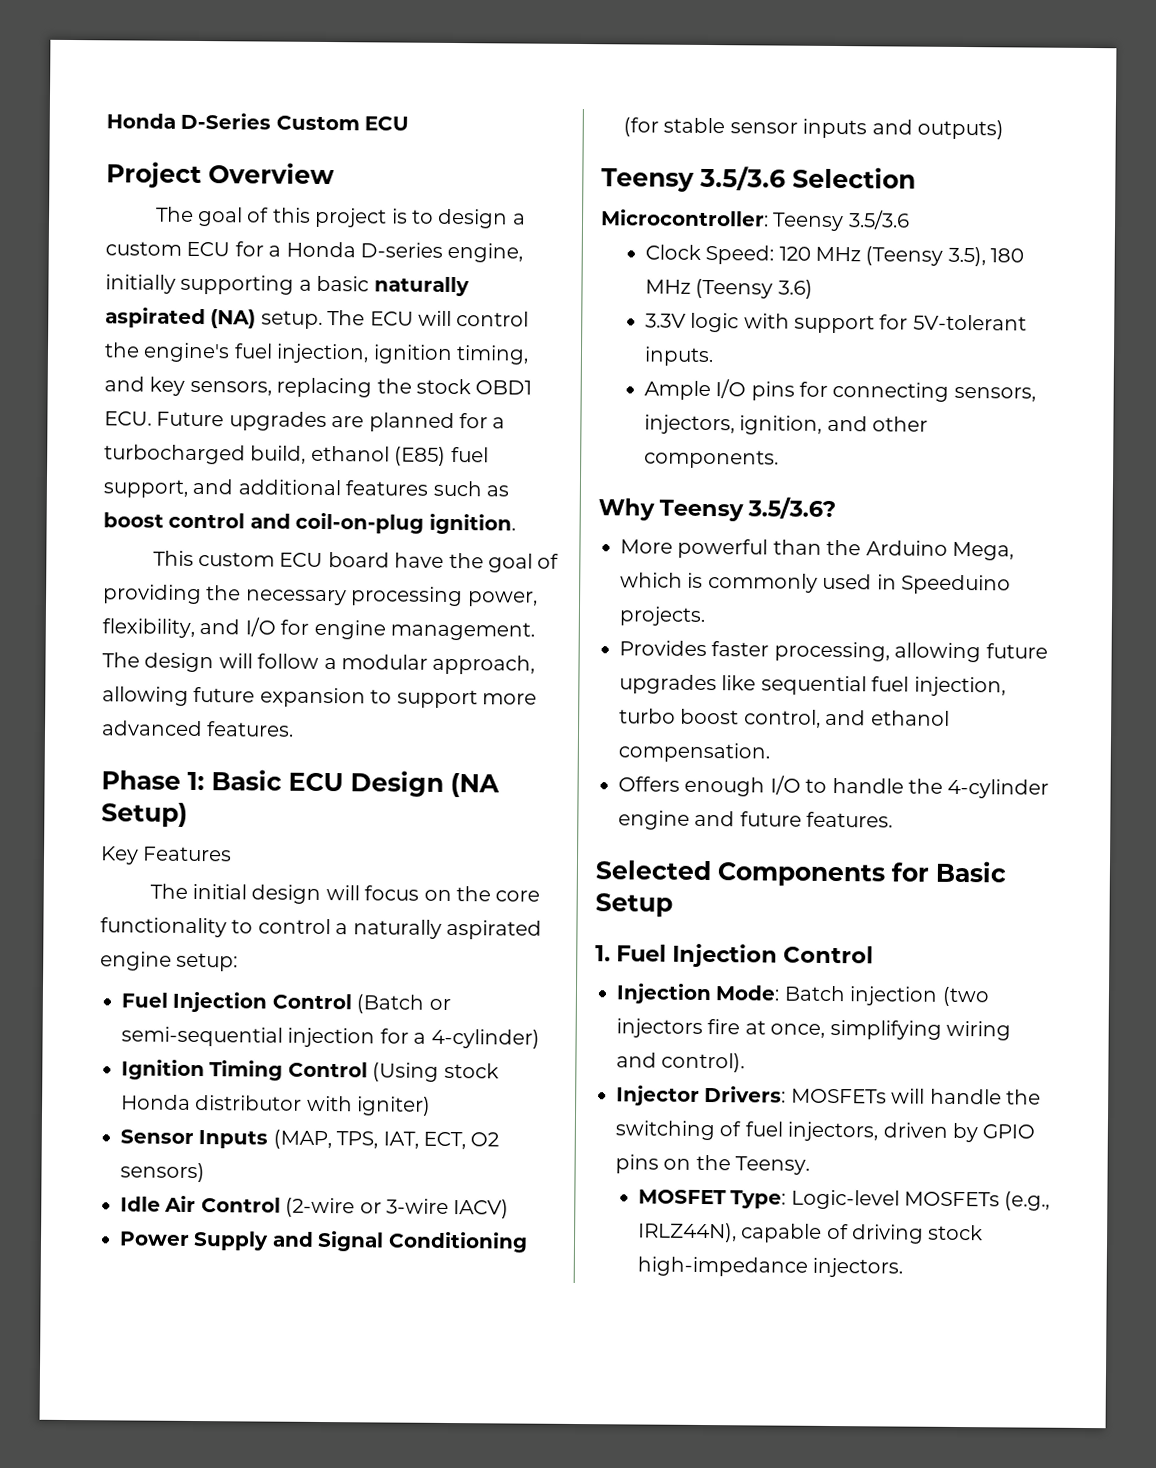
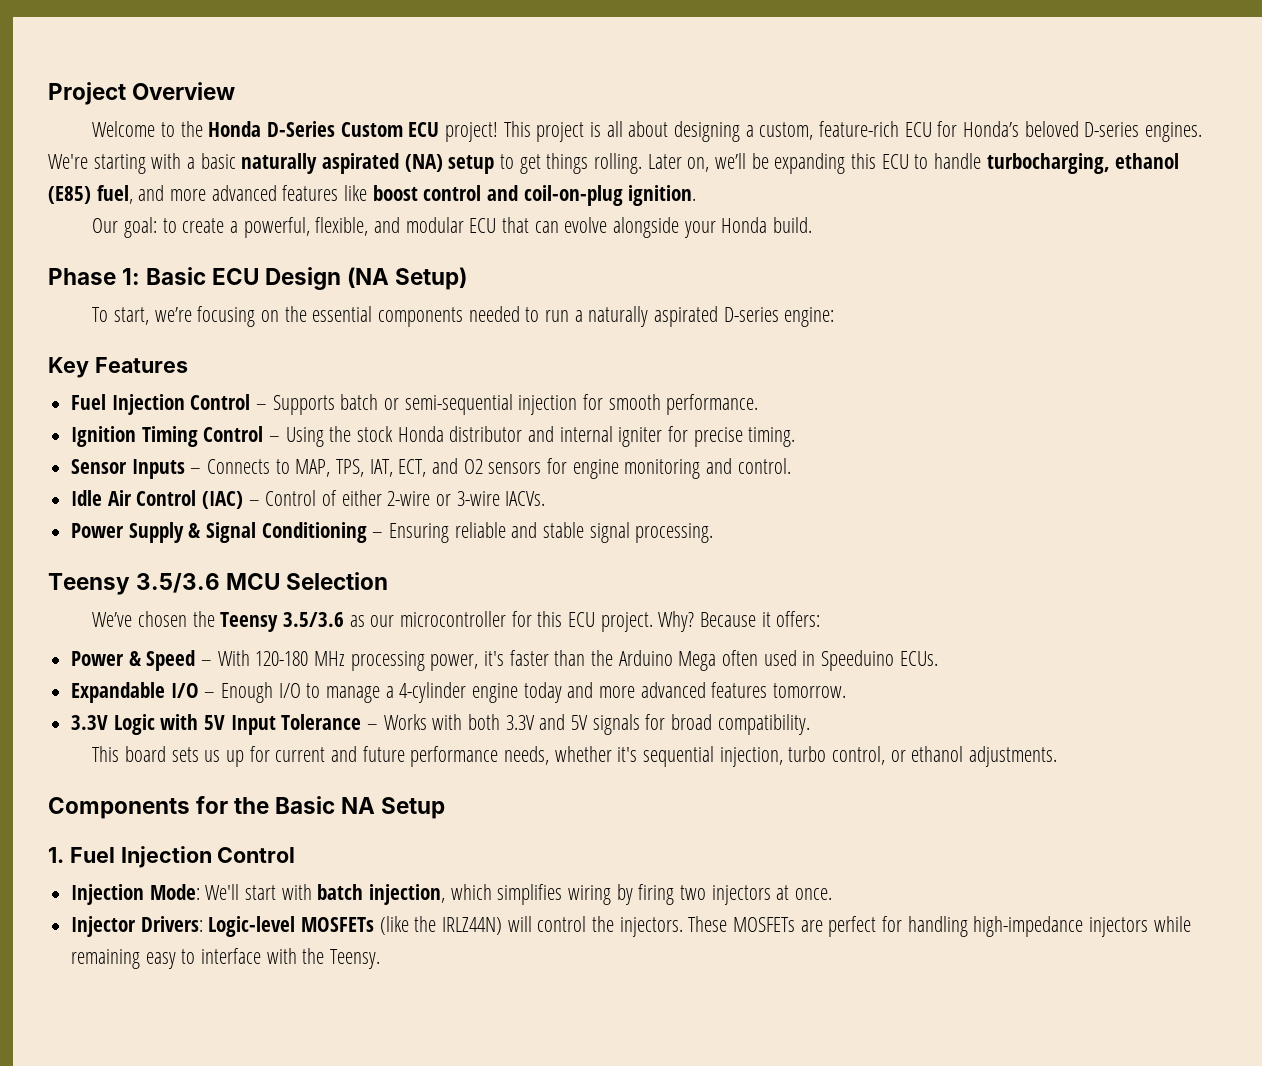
- Honda D-Series Custom ECU
  Project Overview
- The goal of this project is to design a custom ECU for a Honda D-series engine, initially supporting a basic naturally aspirated (NA) setup. The ECU will control the engine's fuel injection, ignition timing, and key sensors, replacing the stock OBD1 ECU. Future upgrades are planned for a turbocharged build, ethanol (E85) fuel support, and additional features such as boost control and coil-on-plug ignition.
+ Welcome to the Honda D-Series Custom ECU project! This project is all about designing a custom, feature-rich ECU for Honda’s beloved D-series engines. We're starting with a basic naturally aspirated (NA) setup to get things rolling. Later on, we’ll be expanding this ECU to handle turbocharging, ethanol (E85) fuel, and more advanced features like boost control and coil-on-plug ignition.
- This custom ECU board have the goal of providing the necessary processing power, flexibility, and I/O for engine management. The design will follow a modular approach, allowing future expansion to support more advanced features.
+ Our goal: to create a powerful, flexible, and modular ECU that can evolve alongside your Honda build.
+ To start, we’re focusing on the essential components needed to run a naturally aspirated D-series engine:
  Key Features
- The initial design will focus on the core functionality to control a naturally aspirated engine setup:
- Fuel Injection Control (Batch or semi-sequential injection for a 4-cylinder)
+ Fuel Injection Control – Supports batch or semi-sequential injection for smooth performance.
- Ignition Timing Control (Using stock Honda distributor with igniter)
- Sensor Inputs (MAP, TPS, IAT, ECT, O2 sensors)
- Idle Air Control (2-wire or 3-wire IACV)
+ Ignition Timing Control – Using the stock Honda distributor and internal igniter for precise timing.
+ Sensor Inputs – Connects to MAP, TPS, IAT, ECT, and O2 sensors for engine monitoring and control.
+ Idle Air Control (IAC) – Control of either 2-wire or 3-wire IACVs.
- Power Supply and Signal Conditioning (for stable sensor inputs and outputs)
- Teensy 3.5/3.6 Selection
+ Power Supply & Signal Conditioning – Ensuring reliable and stable signal processing.
+ Teensy 3.5/3.6 MCU Selection
- Microcontroller: Teensy 3.5/3.6
- Clock Speed: 120 MHz (Teensy 3.5), 180 MHz (Teensy 3.6)
- 3.3V logic with support for 5V-tolerant inputs.
- Ample I/O pins for connecting sensors, injectors, ignition, and other components.
- Why Teensy 3.5/3.6?
- More powerful than the Arduino Mega, which is commonly used in Speeduino projects.
- Provides faster processing, allowing future upgrades like sequential fuel injection, turbo boost control, and ethanol compensation.
- Offers enough I/O to handle the 4-cylinder engine and future features.
- Selected Components for Basic Setup
+ We’ve chosen the Teensy 3.5/3.6 as our microcontroller for this ECU project. Why? Because it offers:
+ Power & Speed – With 120-180 MHz processing power, it's faster than the Arduino Mega often used in Speeduino ECUs.
+ Expandable I/O – Enough I/O to manage a 4-cylinder engine today and more advanced features tomorrow.
+ 3.3V Logic with 5V Input Tolerance – Works with both 3.3V and 5V signals for broad compatibility.
+ This board sets us up for current and future performance needs, whether it's sequential injection, turbo control, or ethanol adjustments.
+ Components for the Basic NA Setup
- Injection Mode: Batch injection (two injectors fire at once, simplifying wiring and control).
- Injector Drivers: MOSFETs will handle the switching of fuel injectors, driven by GPIO pins on the Teensy.
- MOSFET Type: Logic-level MOSFETs (e.g., IRLZ44N), capable of driving stock high-impedance injectors.
+ Injection Mode: We'll start with batch injection, which simplifies wiring by firing two injectors at once.
+ Injector Drivers: Logic-level MOSFETs (like the IRLZ44N) will control the injectors. These MOSFETs are perfect for handling high-impedance injectors while remaining easy to interface with the Teensy.

